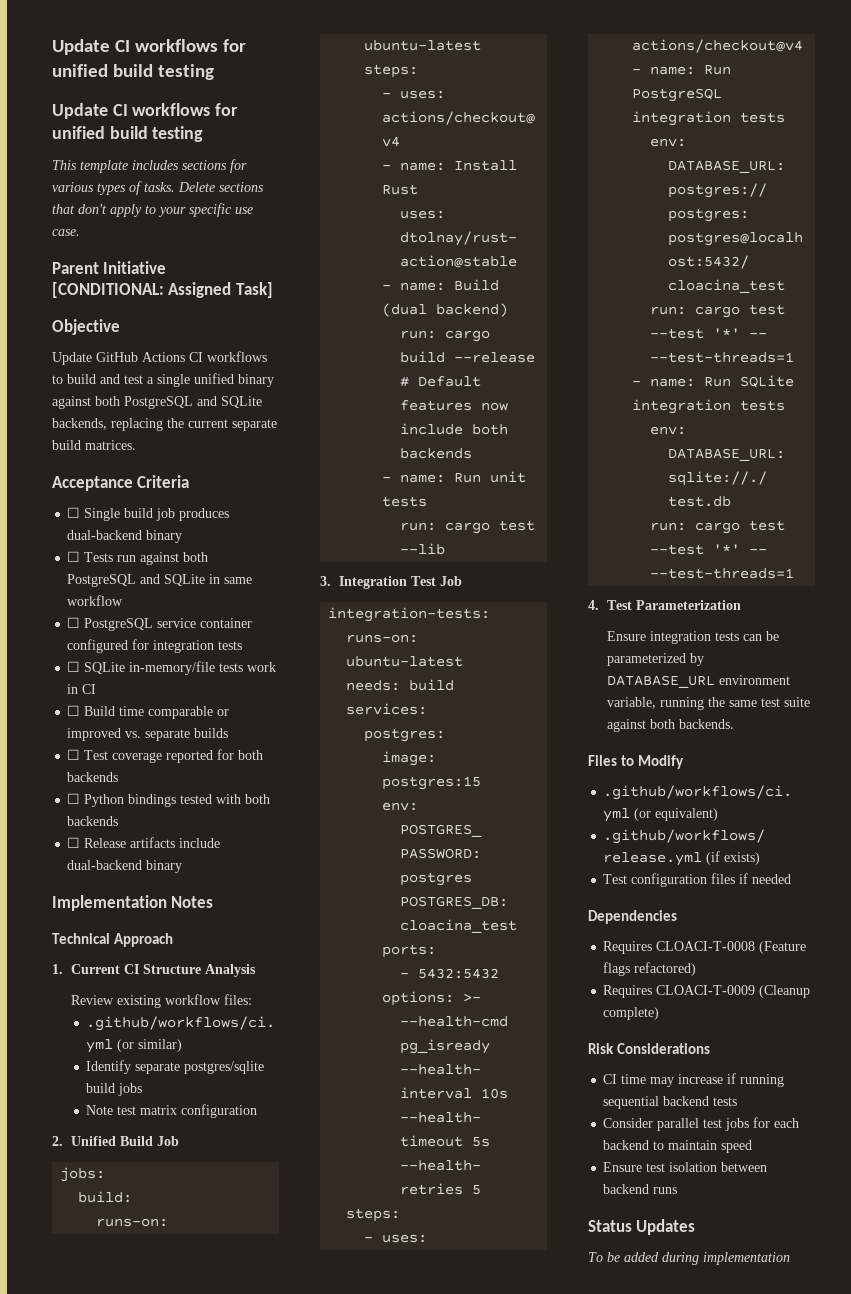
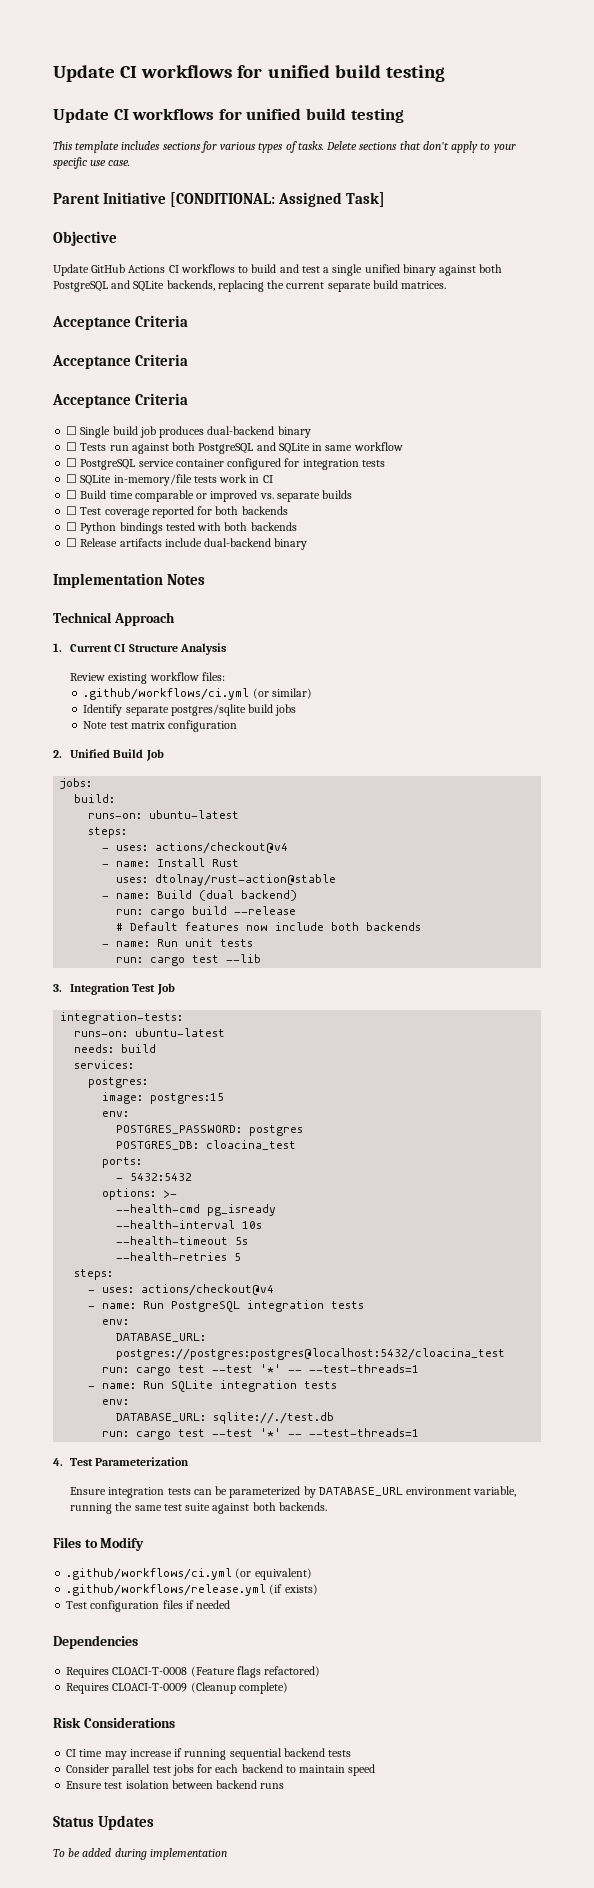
  Update GitHub Actions CI workflows to build and test a single unified binary against both PostgreSQL and SQLite backends, replacing the current separate build matrices.
+ Acceptance Criteria
+ Acceptance Criteria

